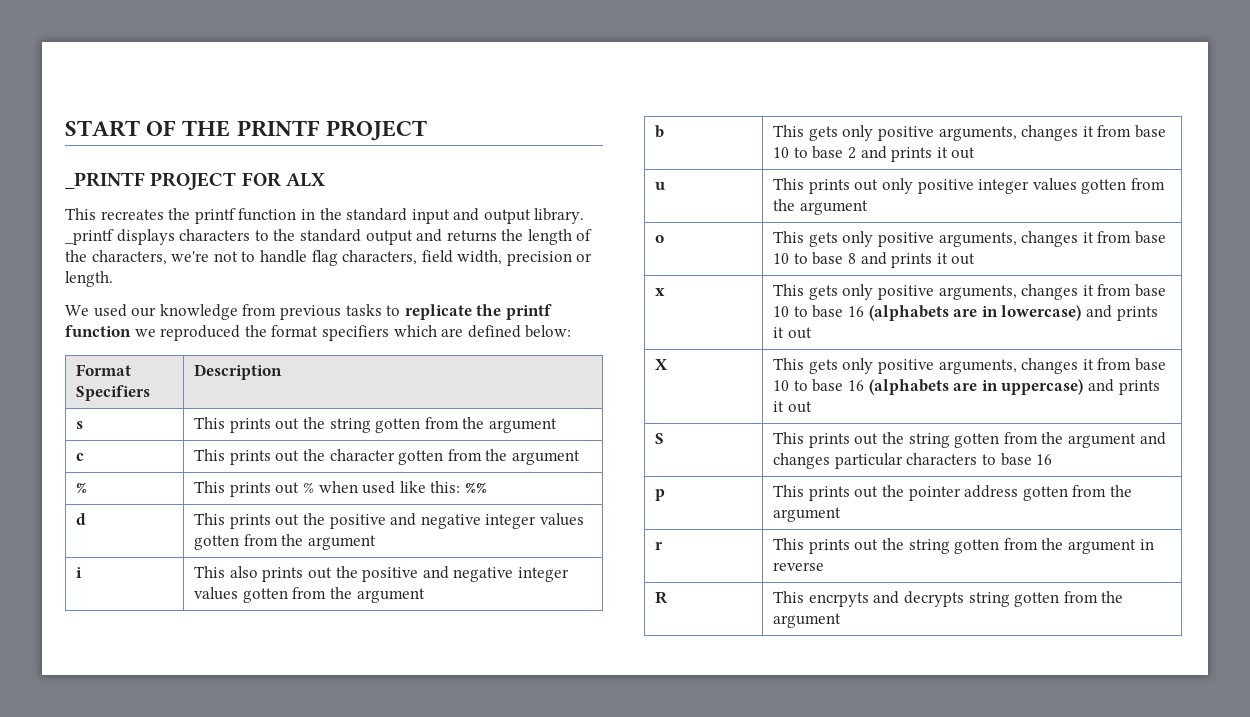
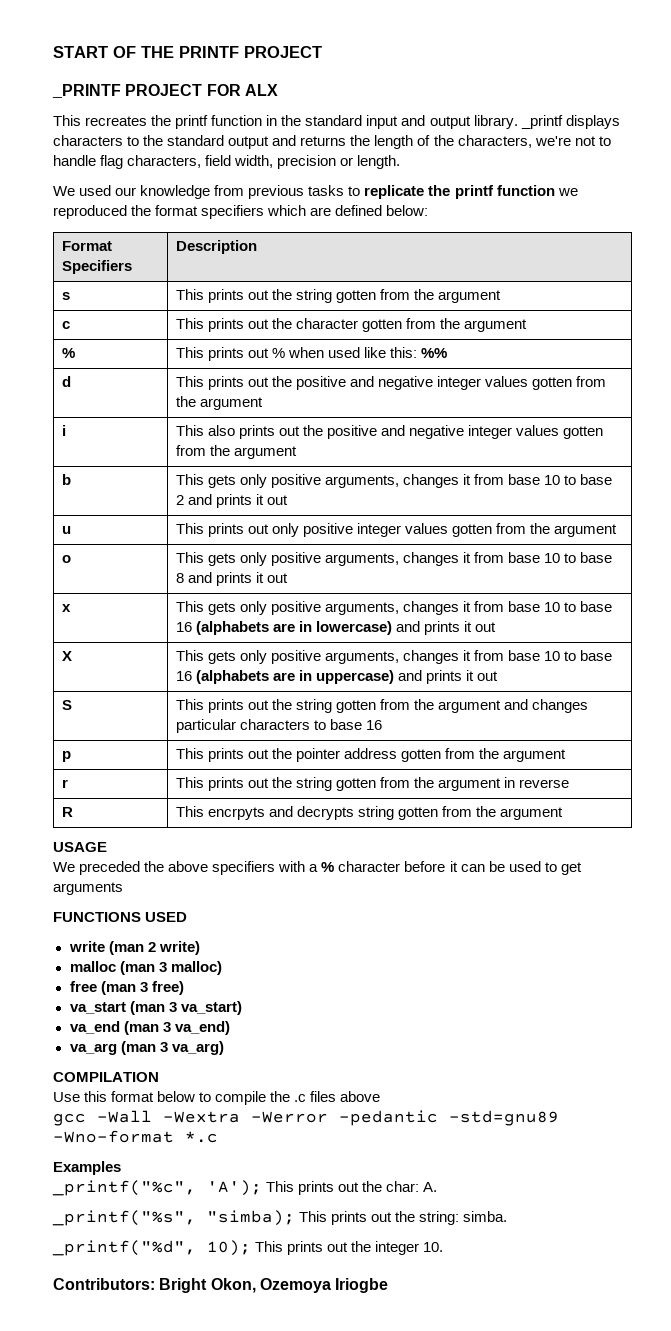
+ USAGE
+ We preceded the above specifiers with a % character before it can be used to get arguments
+ FUNCTIONS USED
+ write (man 2 write)
+ malloc (man 3 malloc)
+ free (man 3 free)
+ va_start (man 3 va_start)
+ va_end (man 3 va_end)
+ va_arg (man 3 va_arg)
+ COMPILATION
+ Use this format below to compile the .c files above
+ gcc -Wall -Wextra -Werror -pedantic -std=gnu89 -Wno-format *.c
+ Examples
+ _printf("%c", 'A'); This prints out the char: A.
+ _printf("%s", "simba); This prints out the string: simba.
+ _printf("%d", 10); This prints out the integer 10.
+ Contributors: Bright Okon, Ozemoya Iriogbe

